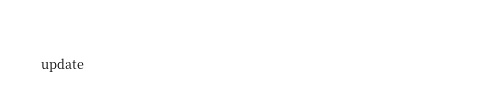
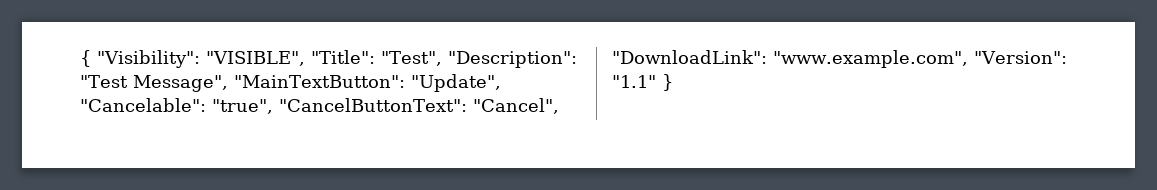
- update
+ { "Visibility": "VISIBLE", "Title": "Test", "Description": "Test Message", "MainTextButton": "Update", "Cancelable": "true", "CancelButtonText": "Cancel", "DownloadLink": "www.example.com", "Version": "1.1" }

